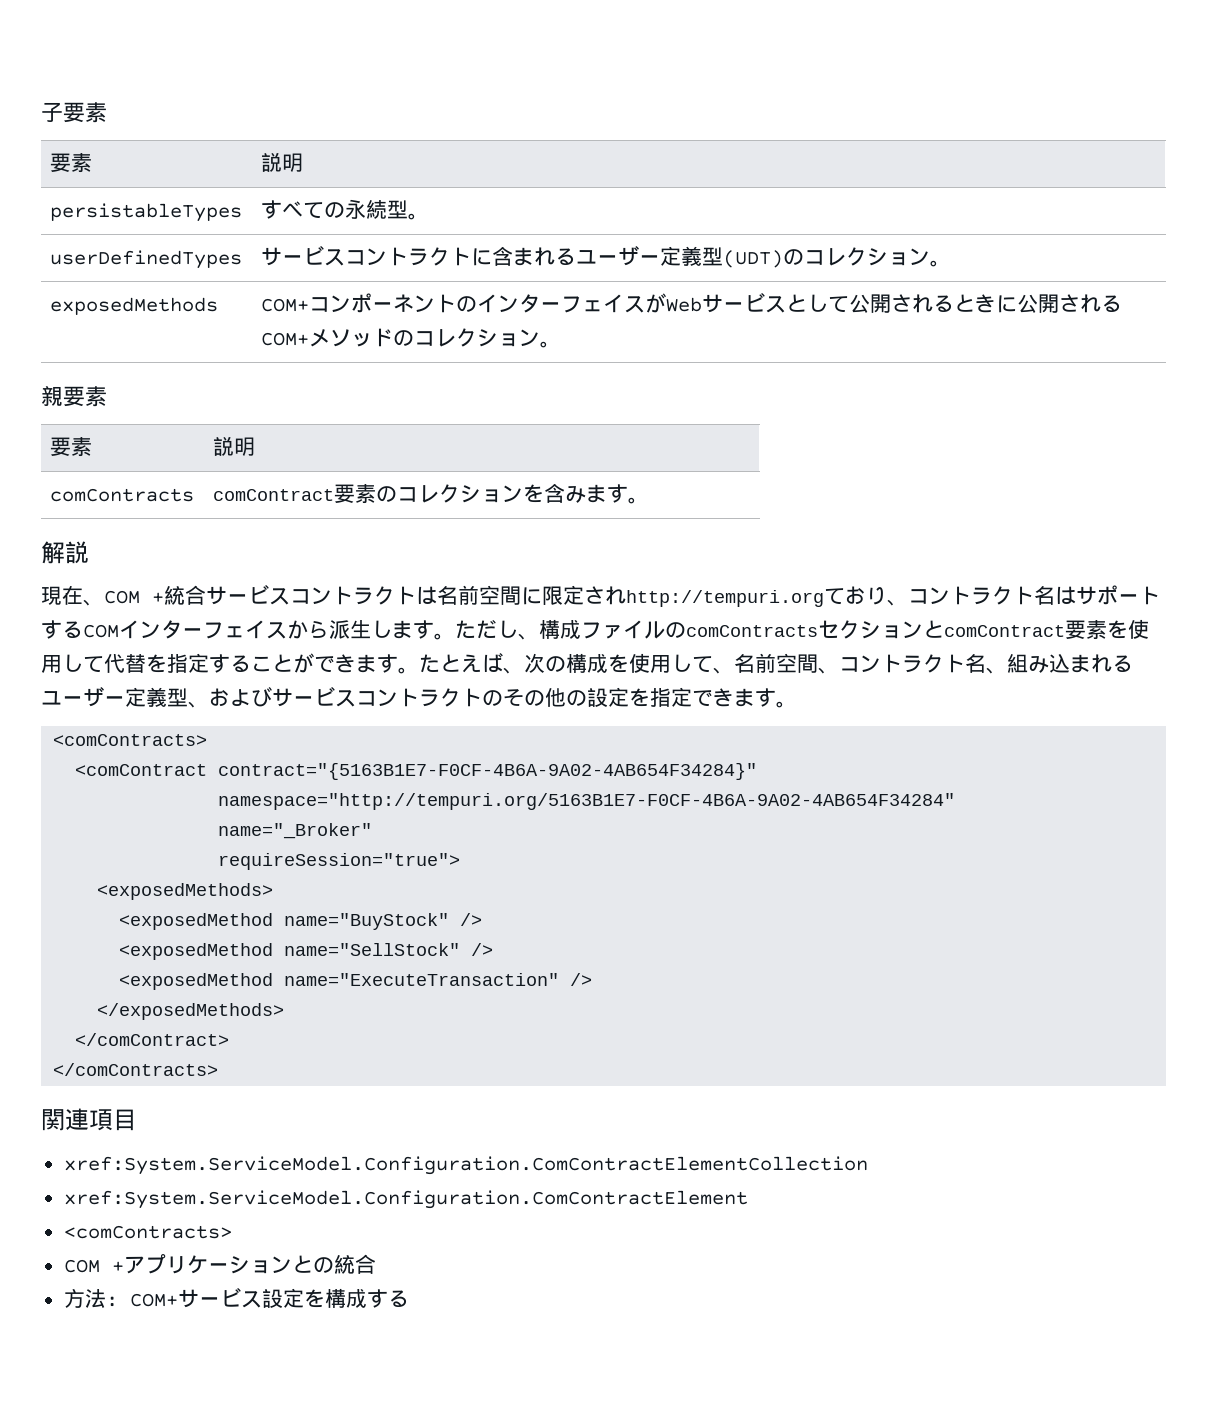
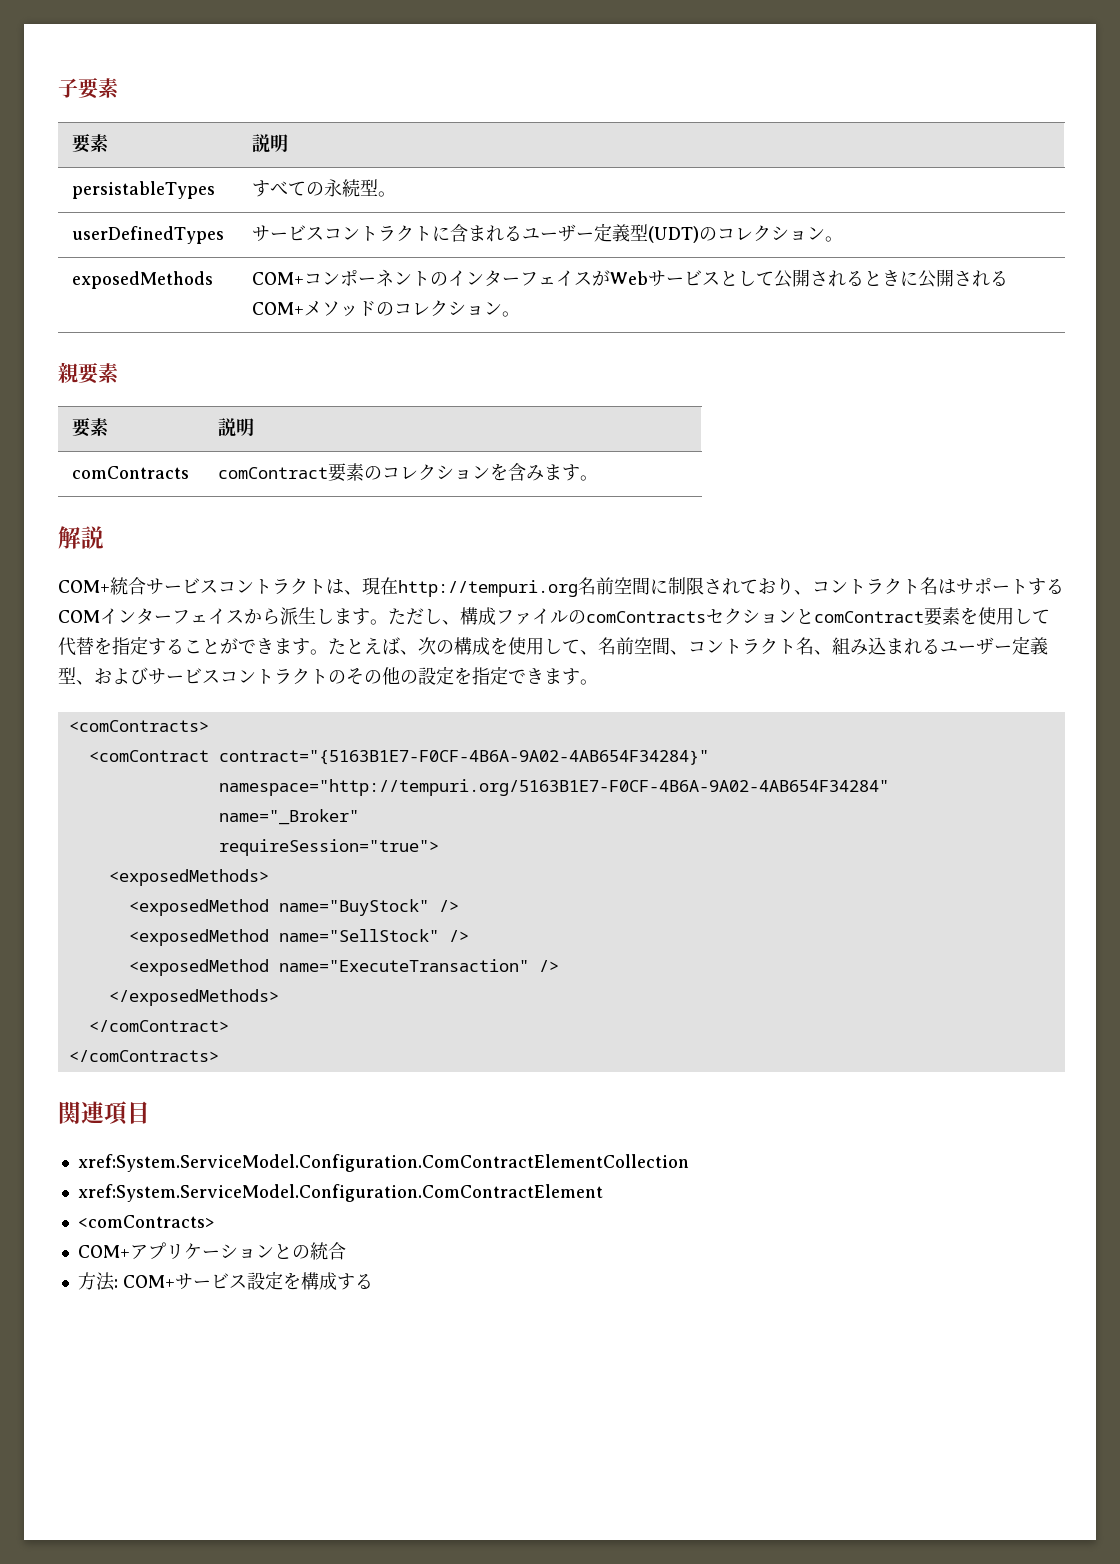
- 現在、COM +統合サービスコントラクトは名前空間に限定されhttp://tempuri.orgており、コントラクト名はサポートするCOMインターフェイスから派生します。
+ COM+統合サービスコントラクトは、現在http://tempuri.org名前空間に制限されており、コントラクト名はサポートするCOMインターフェイスから派生します。
- COM +アプリケーションとの統合
+ COM+アプリケーションとの統合

